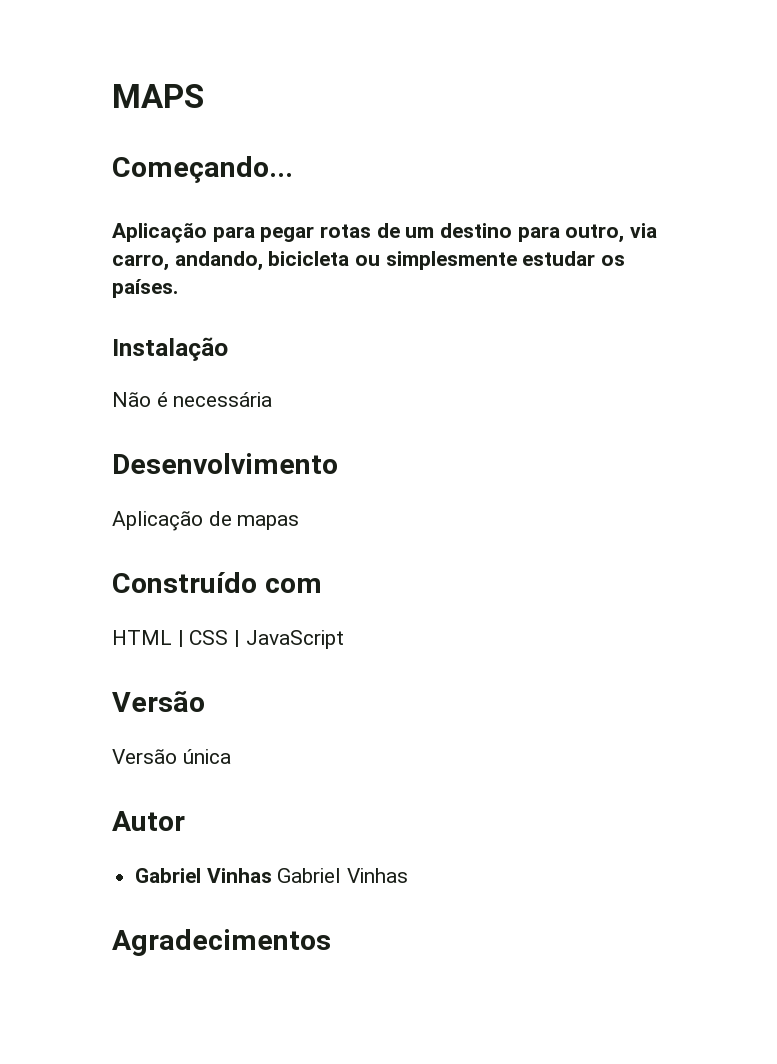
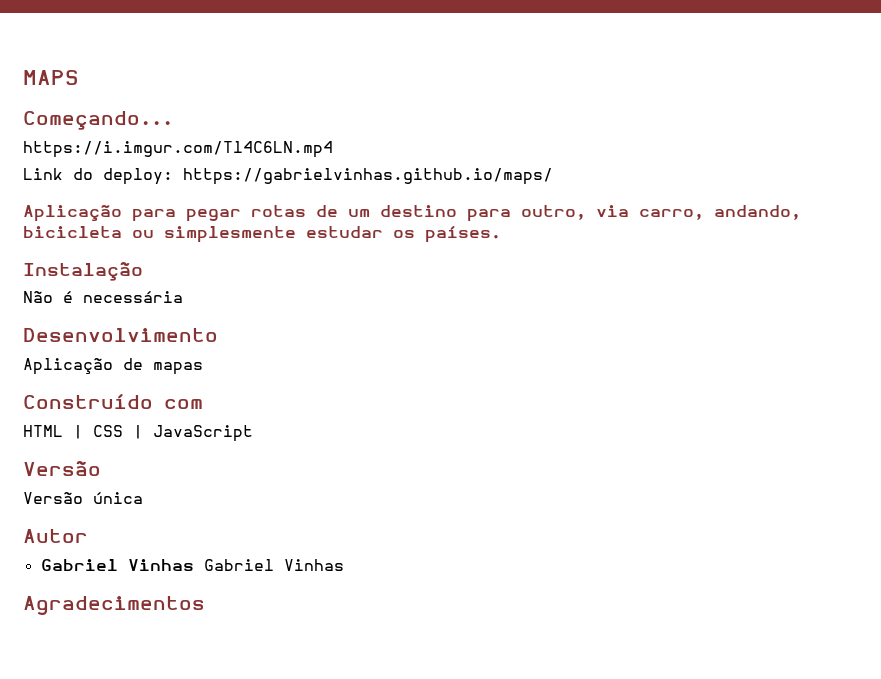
+ https://i.imgur.com/Tl4C6LN.mp4
+ Link do deploy: https://gabrielvinhas.github.io/maps/

